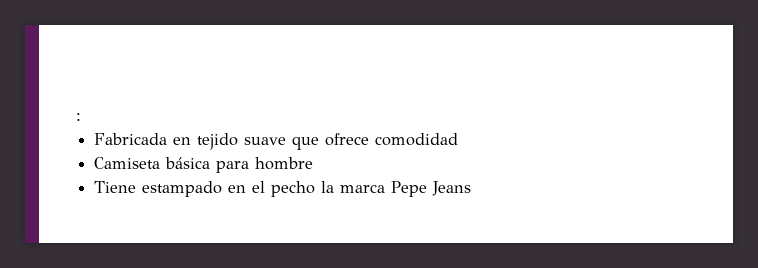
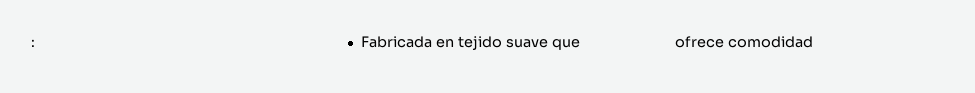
- Camiseta básica para hombre
- Tiene estampado en el pecho la marca Pepe Jeans

